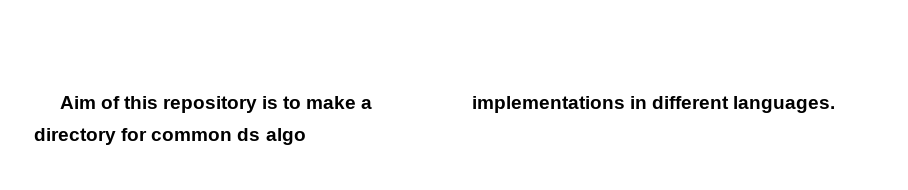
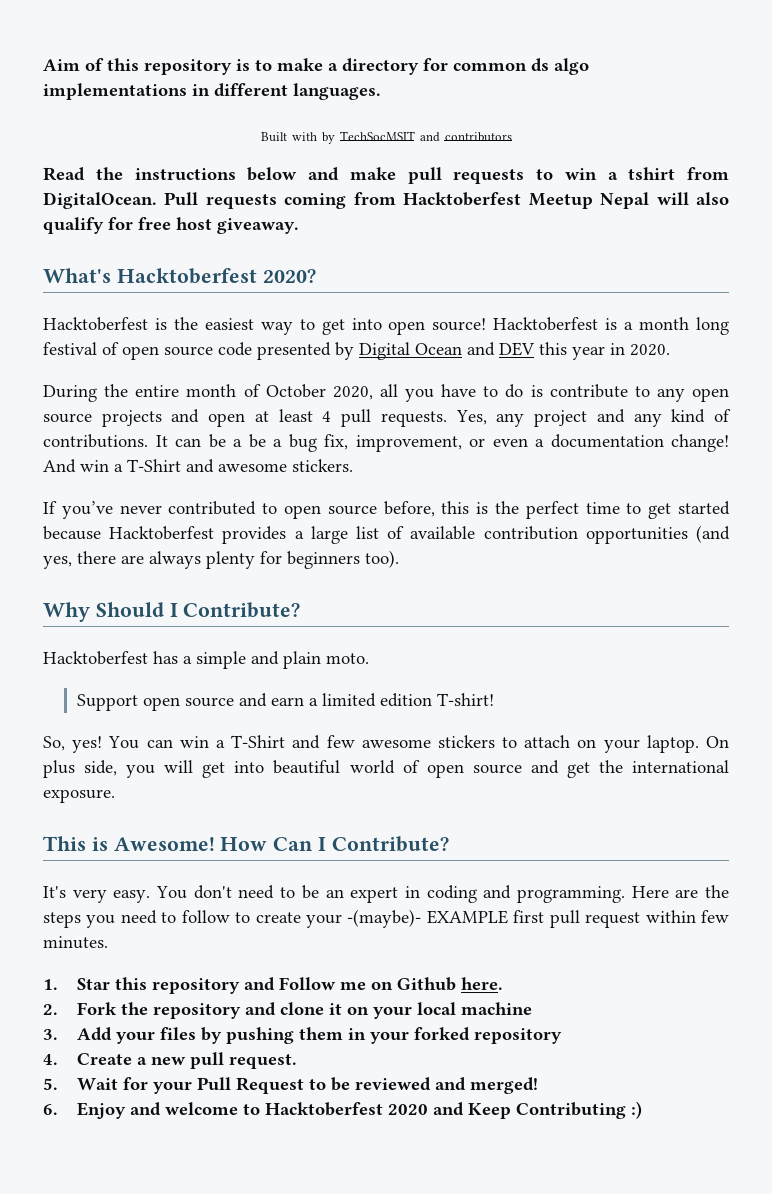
+ Built with by TechSocMSIT and contributors
+ Read the instructions below and make pull requests to win a tshirt from DigitalOcean. Pull requests coming from Hacktoberfest Meetup Nepal will also qualify for free host giveaway.
+ What's Hacktoberfest 2020?
+ Hacktoberfest is the easiest way to get into open source! Hacktoberfest is a month long festival of open source code presented by Digital Ocean and DEV this year in 2020.
+ During the entire month of October 2020, all you have to do is contribute to any open source projects and open at least 4 pull requests. Yes, any project and any kind of contributions. It can be a be a bug fix, improvement, or even a documentation change! And win a T-Shirt and awesome stickers.
+ If you’ve never contributed to open source before, this is the perfect time to get started because Hacktoberfest provides a large list of available contribution opportunities (and yes, there are always plenty for beginners too).
+ Why Should I Contribute?
+ Hacktoberfest has a simple and plain moto.
+ Support open source and earn a limited edition T-shirt!
+ So, yes! You can win a T-Shirt and few awesome stickers to attach on your laptop. On plus side, you will get into beautiful world of open source and get the international exposure.
+ This is Awesome! How Can I Contribute?
+ It's very easy. You don't need to be an expert in coding and programming. Here are the steps you need to follow to create your -(maybe)- EXAMPLE first pull request within few minutes.
+ 1. Star this repository and Follow me on Github here.
+ 2. Fork the repository and clone it on your local machine
+ 3. Add your files by pushing them in your forked repository
+ 4. Create a new pull request.
+ 5. Wait for your Pull Request to be reviewed and merged!
+ 6. Enjoy and welcome to Hacktoberfest 2020 and Keep Contributing :)

